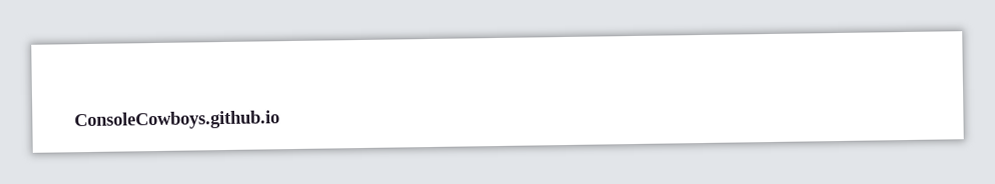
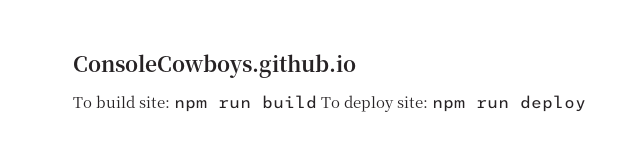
+ To build site: npm run build To deploy site: npm run deploy

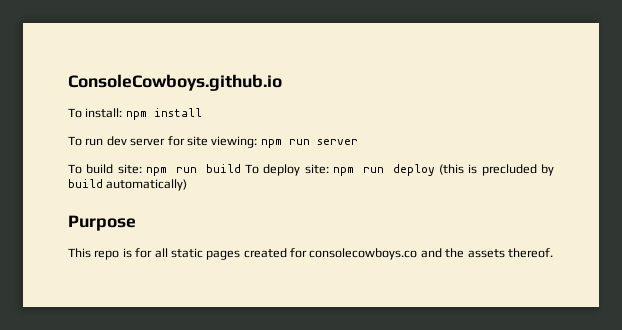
+ To install: npm install
+ To run dev server for site viewing: npm run server
- To build site: npm run build To deploy site: npm run deploy
+ To build site: npm run build To deploy site: npm run deploy (this is precluded by build automatically)
+ Purpose
+ This repo is for all static pages created for consolecowboys.co and the assets thereof.

